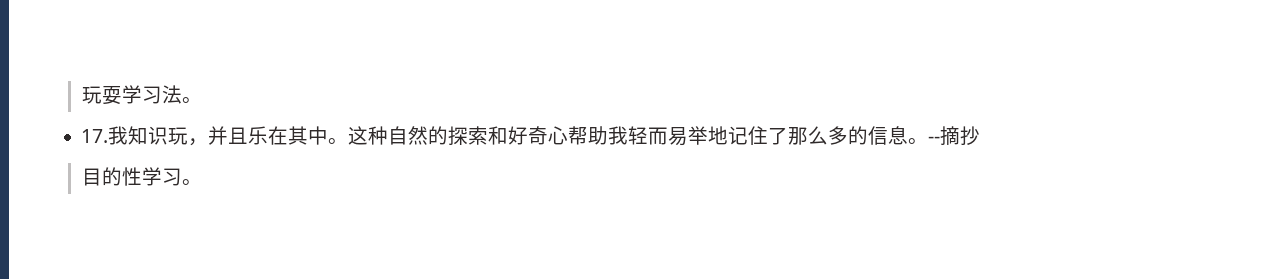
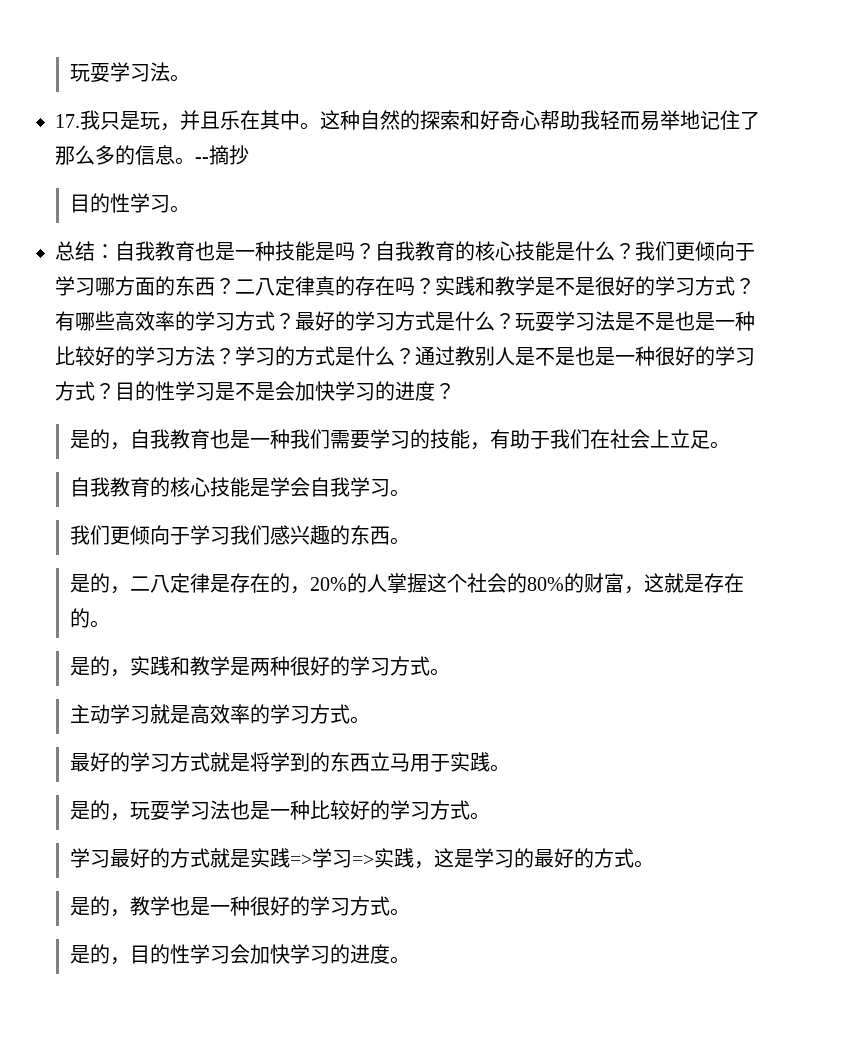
- 17.我知识玩，并且乐在其中。
+ 17.我只是玩，并且乐在其中。
+ 总结：自我教育也是一种技能是吗？自我教育的核心技能是什么？我们更倾向于学习哪方面的东西？二八定律真的存在吗？实践和教学是不是很好的学习方式？有哪些高效率的学习方式？最好的学习方式是什么？玩耍学习法是不是也是一种比较好的学习方法？学习的方式是什么？通过教别人是不是也是一种很好的学习方式？目的性学习是不是会加快学习的进度？
+ 是的，自我教育也是一种我们需要学习的技能，有助于我们在社会上立足。
+ 自我教育的核心技能是学会自我学习。
+ 我们更倾向于学习我们感兴趣的东西。
+ 是的，二八定律是存在的，20%的人掌握这个社会的80%的财富，这就是存在的。
+ 是的，实践和教学是两种很好的学习方式。
+ 主动学习就是高效率的学习方式。
+ 最好的学习方式就是将学到的东西立马用于实践。
+ 是的，玩耍学习法也是一种比较好的学习方式。
+ 学习最好的方式就是实践=>学习=>实践，这是学习的最好的方式。
+ 是的，教学也是一种很好的学习方式。
+ 是的，目的性学习会加快学习的进度。

